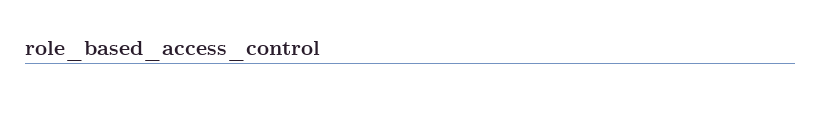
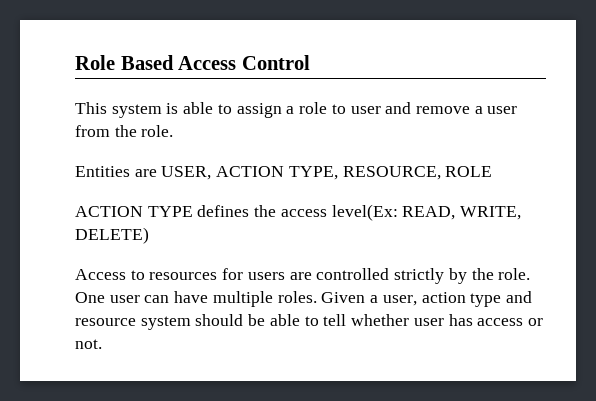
- role_based_access_control
+ Role Based Access Control
+ This system is able to assign a role to user and remove a user from the role.
+ Entities are USER, ACTION TYPE, RESOURCE, ROLE
+ ACTION TYPE defines the access level(Ex: READ, WRITE, DELETE)
+ Access to resources for users are controlled strictly by the role. One user can have multiple roles. Given a user, action type and resource system should be able to tell whether user has access or not.

